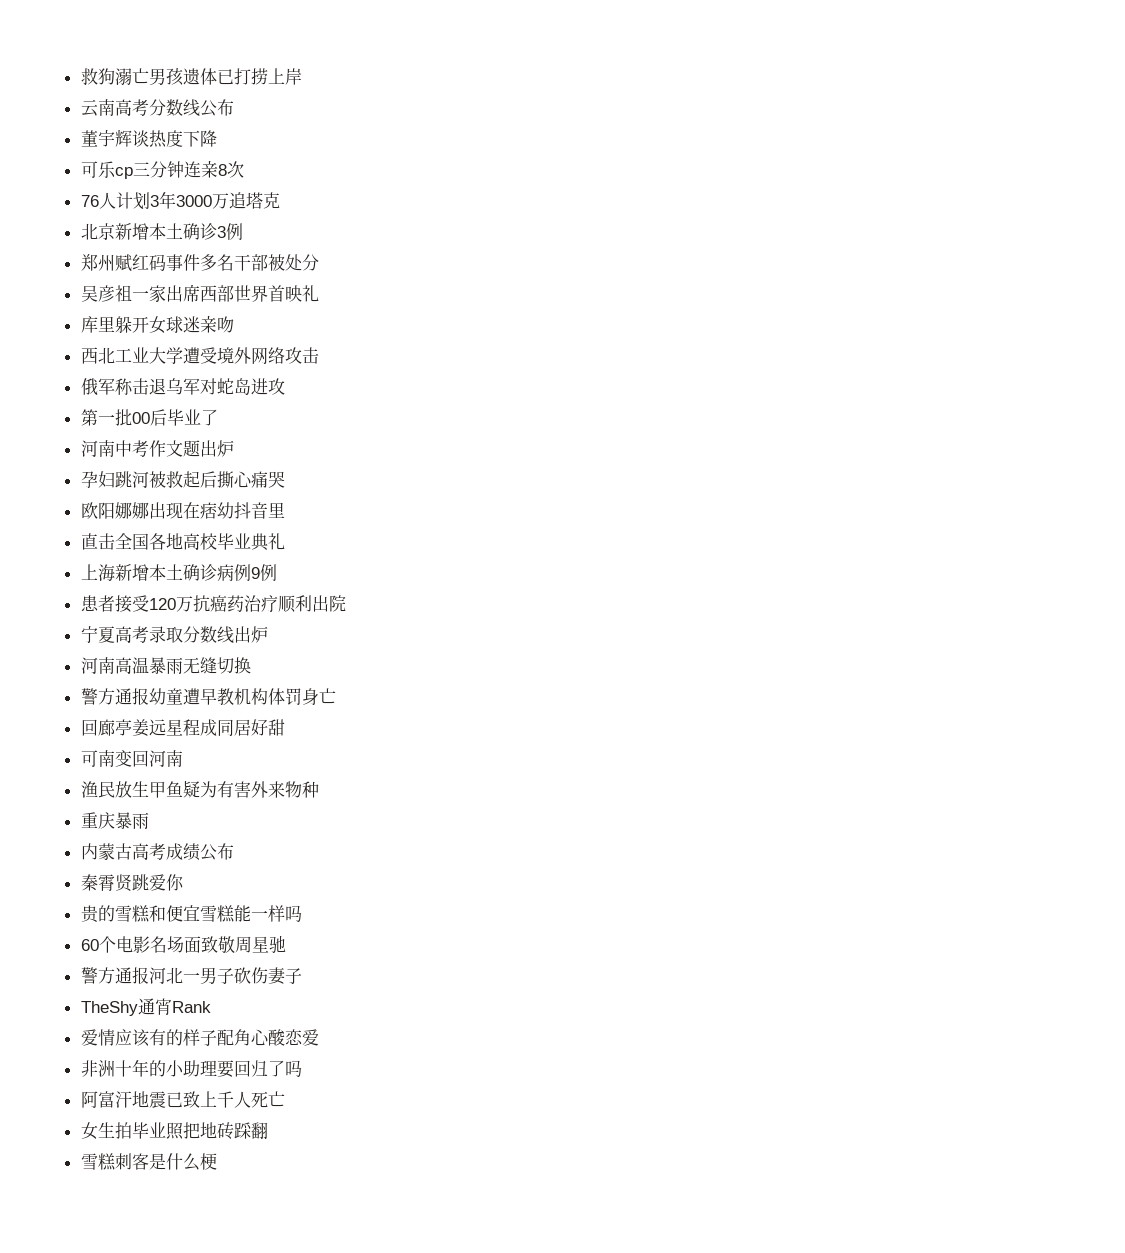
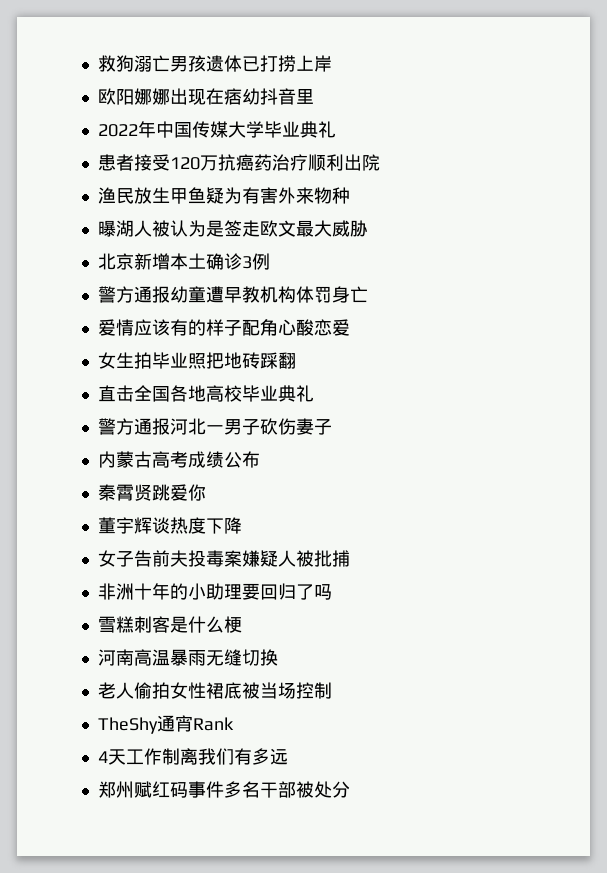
- 云南高考分数线公布
- 董宇辉谈热度下降
- 可乐cp三分钟连亲8次
- 76人计划3年3000万追塔克
- 北京新增本土确诊3例
- 郑州赋红码事件多名干部被处分
- 吴彦祖一家出席西部世界首映礼
- 库里躲开女球迷亲吻
- 西北工业大学遭受境外网络攻击
- 俄军称击退乌军对蛇岛进攻
- 第一批00后毕业了
- 河南中考作文题出炉
- 孕妇跳河被救起后撕心痛哭
- 直击全国各地高校毕业典礼
- 上海新增本土确诊病例9例
+ 2022年中国传媒大学毕业典礼
- 宁夏高考录取分数线出炉
- 河南高温暴雨无缝切换
+ 渔民放生甲鱼疑为有害外来物种
+ 曝湖人被认为是签走欧文最大威胁
+ 北京新增本土确诊3例
- 回廊亭姜远星程成同居好甜
- 可南变回河南
- 渔民放生甲鱼疑为有害外来物种
- 重庆暴雨
+ 爱情应该有的样子配角心酸恋爱
+ 女生拍毕业照把地砖踩翻
+ 直击全国各地高校毕业典礼
+ 警方通报河北一男子砍伤妻子
- 贵的雪糕和便宜雪糕能一样吗
- 60个电影名场面致敬周星驰
- 警方通报河北一男子砍伤妻子
- TheShy通宵Rank
- 爱情应该有的样子配角心酸恋爱
+ 董宇辉谈热度下降
+ 女子告前夫投毒案嫌疑人被批捕
- 阿富汗地震已致上千人死亡
- 女生拍毕业照把地砖踩翻
  雪糕刺客是什么梗
+ 河南高温暴雨无缝切换
+ 老人偷拍女性裙底被当场控制
+ TheShy通宵Rank
+ 4天工作制离我们有多远
+ 郑州赋红码事件多名干部被处分

